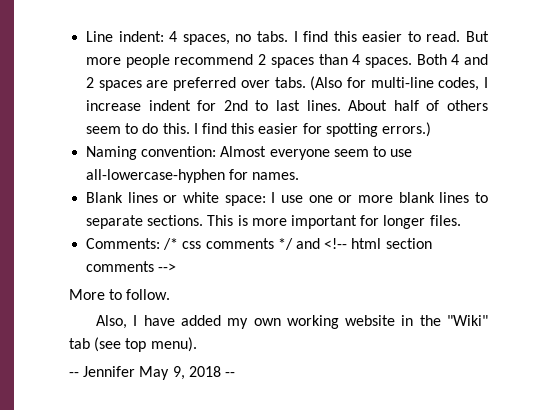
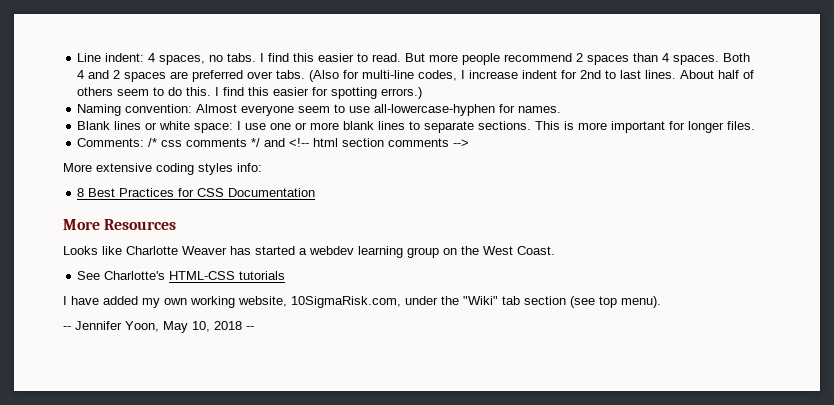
- More to follow.
- Also, I have added my own working website in the "Wiki" tab (see top menu).
+ More extensive coding styles info:
+ 8 Best Practices for CSS Documentation
+ More Resources
+ Looks like Charlotte Weaver has started a webdev learning group on the West Coast.
+ See Charlotte's HTML-CSS tutorials
+ I have added my own working website, 10SigmaRisk.com, under the "Wiki" tab section (see top menu).
- -- Jennifer May 9, 2018 --
+ -- Jennifer Yoon, May 10, 2018 --

